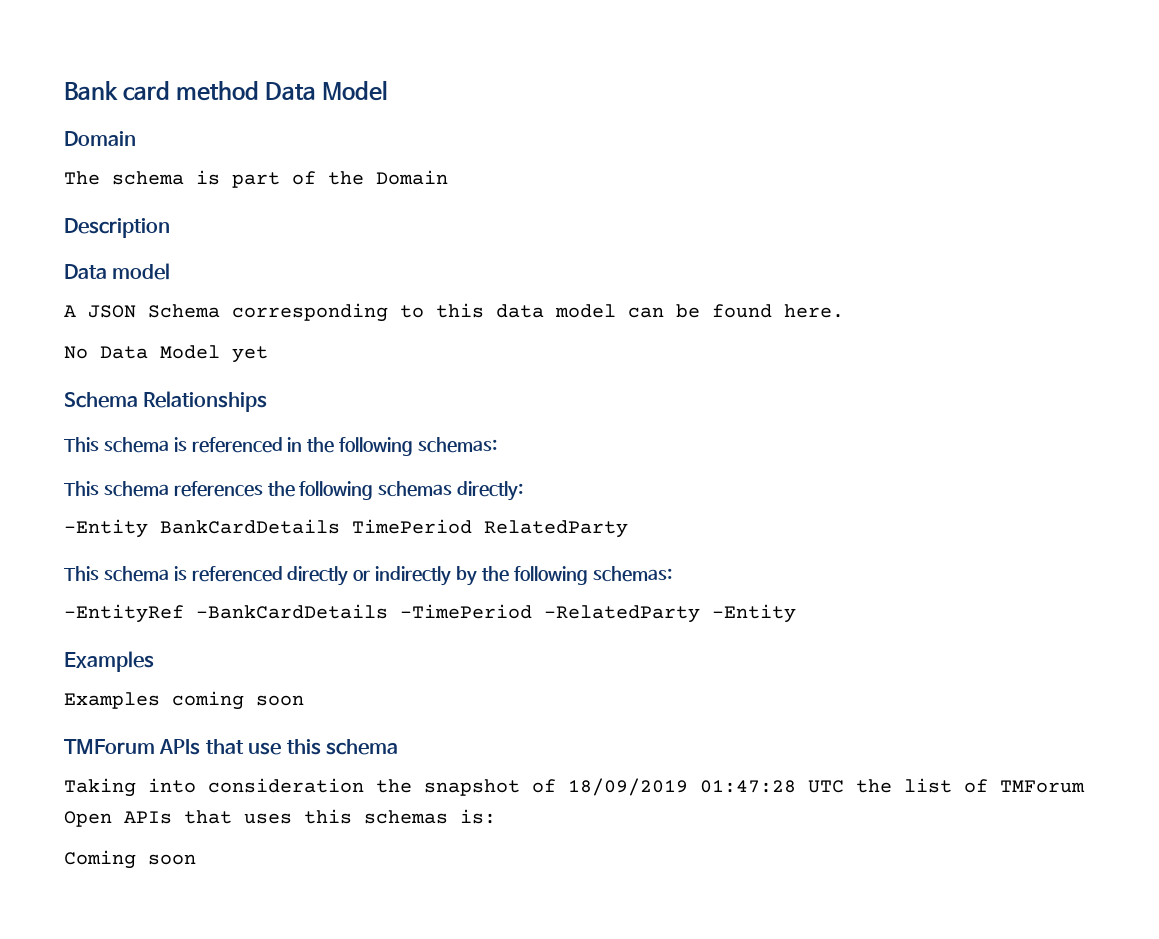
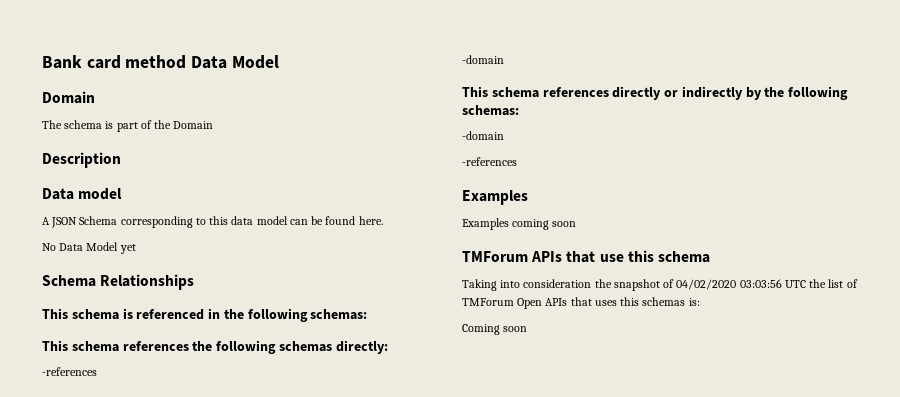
  This schema references the following schemas directly:
- -Entity BankCardDetails TimePeriod RelatedParty
- This schema is referenced directly or indirectly by the following schemas:
- -EntityRef -BankCardDetails -TimePeriod -RelatedParty -Entity
+ -references
+ -domain
+ This schema references directly or indirectly by the following schemas:
+ -domain
+ -references
- Taking into consideration the snapshot of 18/09/2019 01:47:28 UTC the list of TMForum Open APIs that uses this schemas is:
+ Taking into consideration the snapshot of 04/02/2020 03:03:56 UTC the list of TMForum Open APIs that uses this schemas is:

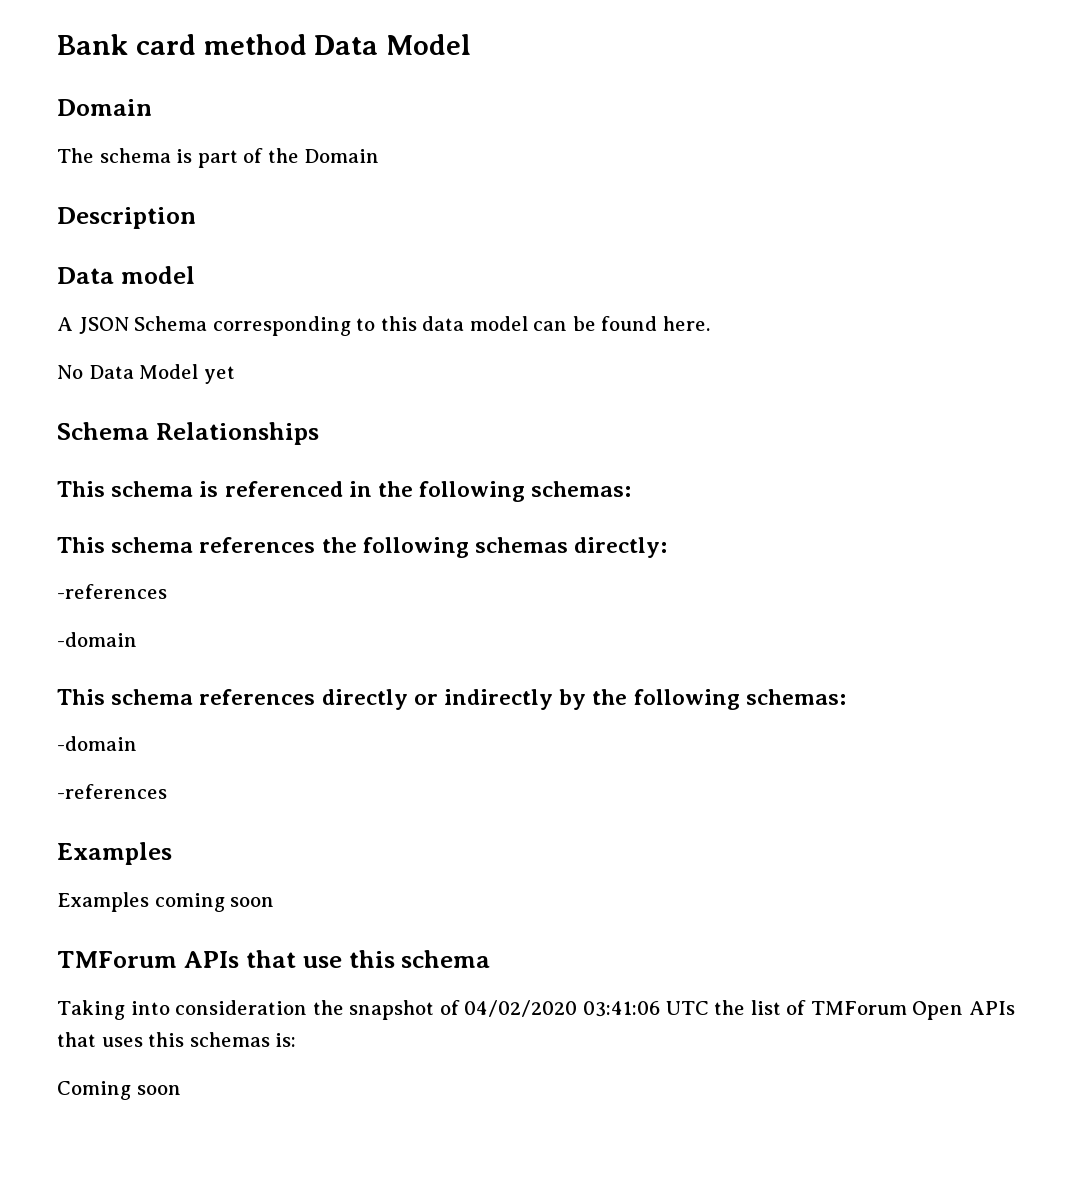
- Taking into consideration the snapshot of 04/02/2020 03:03:56 UTC the list of TMForum Open APIs that uses this schemas is:
+ Taking into consideration the snapshot of 04/02/2020 03:41:06 UTC the list of TMForum Open APIs that uses this schemas is:

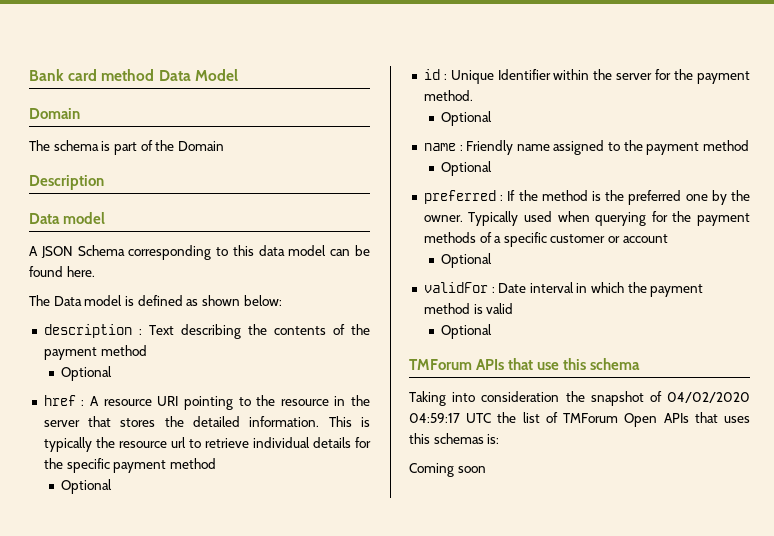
- No Data Model yet
- Schema Relationships
- This schema is referenced in the following schemas:
- This schema references the following schemas directly:
- -references
- -domain
- This schema references directly or indirectly by the following schemas:
- -domain
- -references
- Examples
- Examples coming soon
+ The Data model is defined as shown below:
+ description : Text describing the contents of the payment method
+ Optional
+ href : A resource URI pointing to the resource in the server that stores the detailed information. This is typically the resource url to retrieve individual details for the specific payment method
+ Optional
+ id : Unique Identifier within the server for the payment method.
+ Optional
+ name : Friendly name assigned to the payment method
+ Optional
+ preferred : If the method is the preferred one by the owner. Typically used when querying for the payment methods of a specific customer or account
+ Optional
+ validFor : Date interval in which the payment method is valid
+ Optional
- Taking into consideration the snapshot of 04/02/2020 03:41:06 UTC the list of TMForum Open APIs that uses this schemas is:
+ Taking into consideration the snapshot of 04/02/2020 04:59:17 UTC the list of TMForum Open APIs that uses this schemas is:

